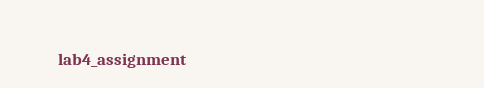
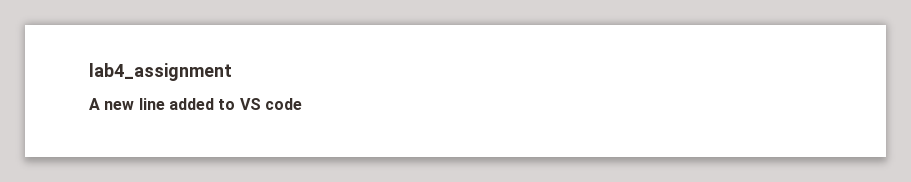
+ A new line added to VS code

